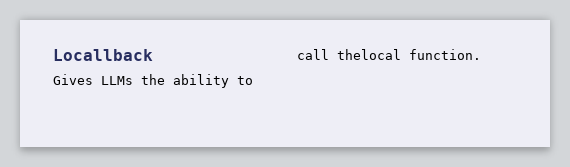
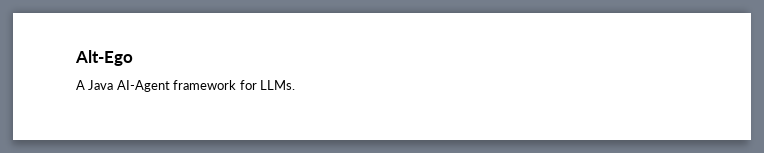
- Locallback
- Gives LLMs the ability to call thelocal function.
+ Alt-Ego
+ A Java AI-Agent framework for LLMs.

